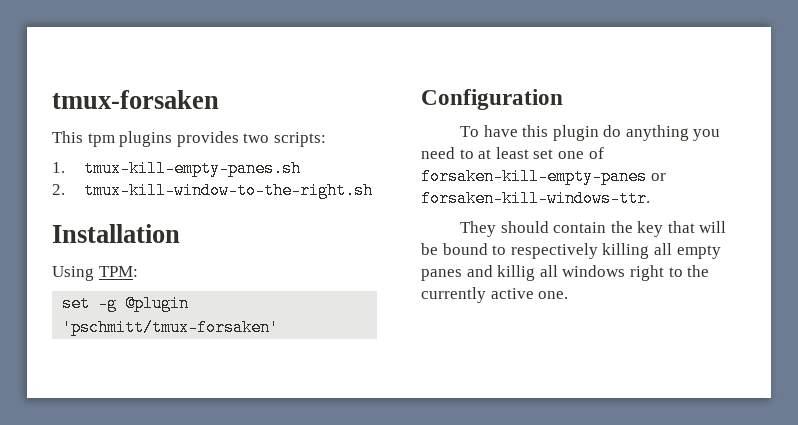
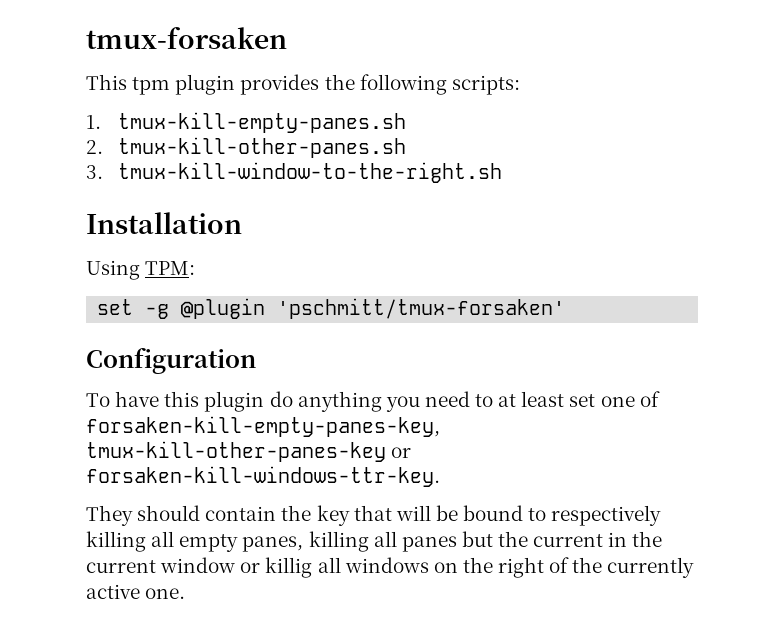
- This tpm plugins provides two scripts:
+ This tpm plugin provides the following scripts:
- 2. tmux-kill-window-to-the-right.sh
+ 2. tmux-kill-other-panes.sh
+ 3. tmux-kill-window-to-the-right.sh
- To have this plugin do anything you need to at least set one of forsaken-kill-empty-panes or forsaken-kill-windows-ttr.
+ To have this plugin do anything you need to at least set one of forsaken-kill-empty-panes-key, tmux-kill-other-panes-key or forsaken-kill-windows-ttr-key.
- They should contain the key that will be bound to respectively killing all empty panes and killig all windows right to the currently active one.
+ They should contain the key that will be bound to respectively killing all empty panes, killing all panes but the current in the current window or killig all windows on the right of the currently active one.

